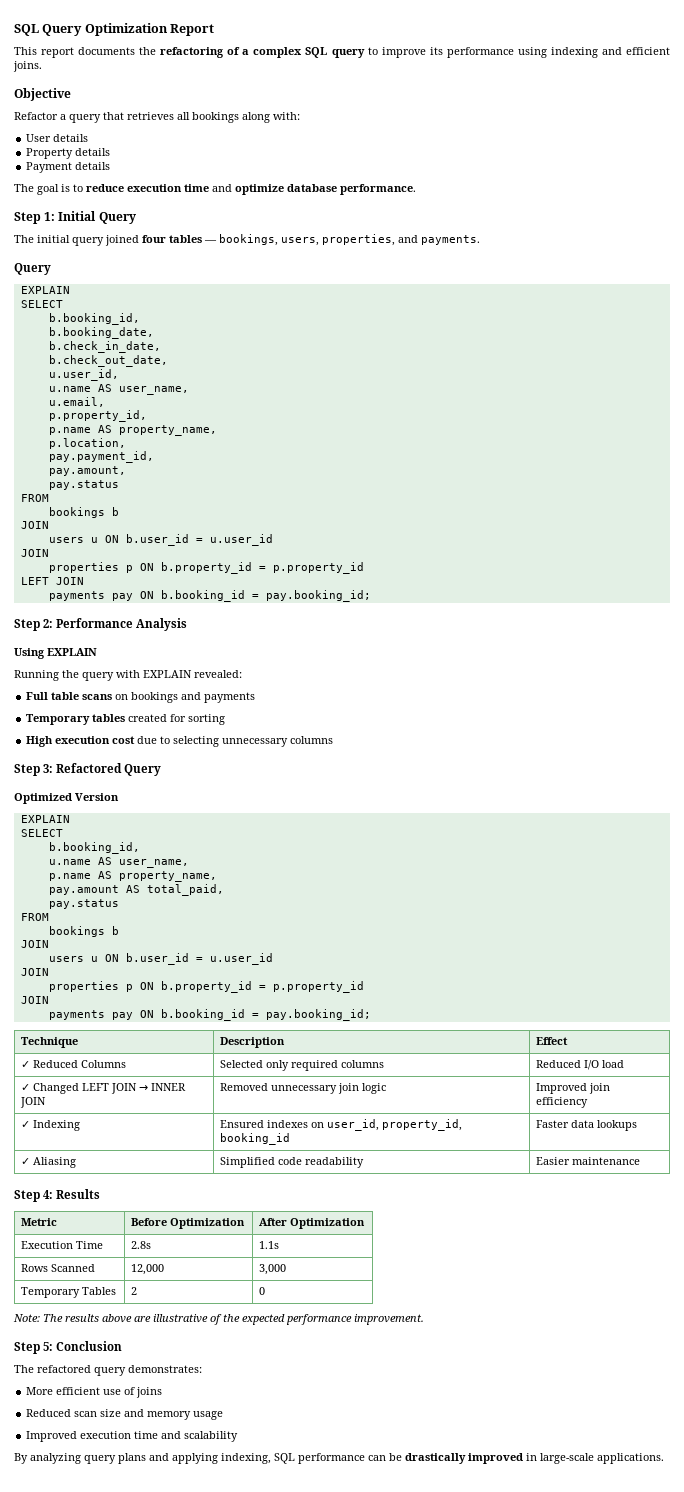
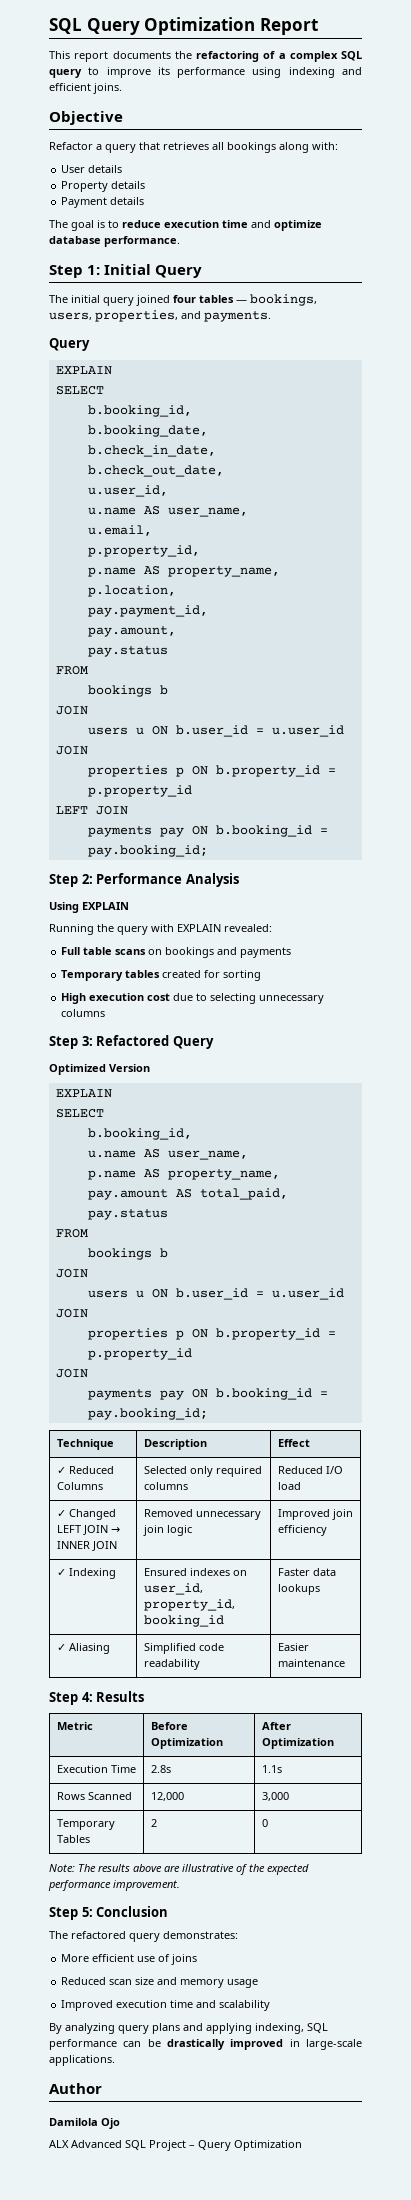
+ Author
+ Damilola Ojo
+ ALX Advanced SQL Project – Query Optimization

